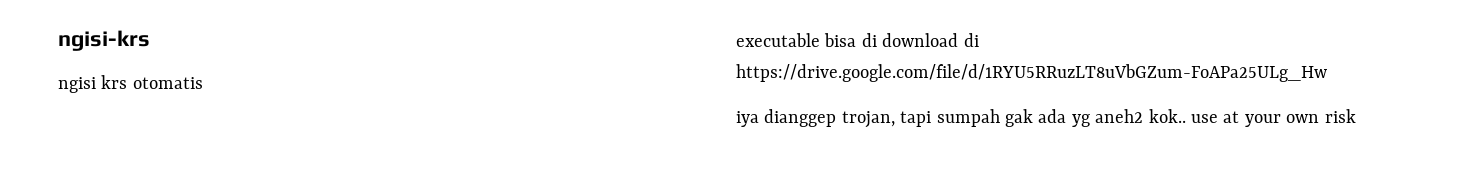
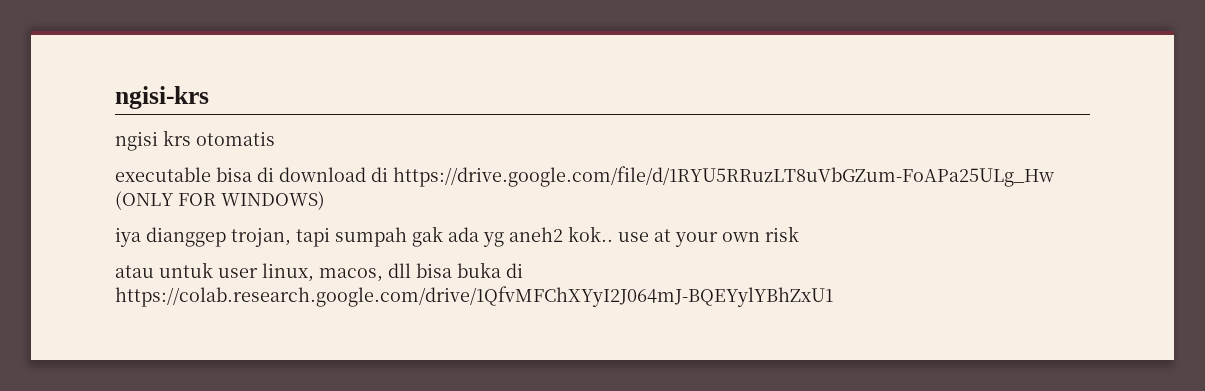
- executable bisa di download di https://drive.google.com/file/d/1RYU5RRuzLT8uVbGZum-FoAPa25ULg_Hw
+ executable bisa di download di https://drive.google.com/file/d/1RYU5RRuzLT8uVbGZum-FoAPa25ULg_Hw (ONLY FOR WINDOWS)
+ atau untuk user linux, macos, dll bisa buka di https://colab.research.google.com/drive/1QfvMFChXYyI2J064mJ-BQEYylYBhZxU1

